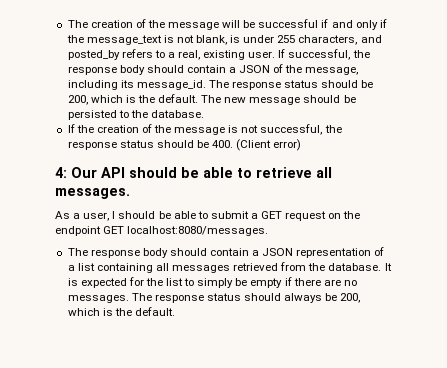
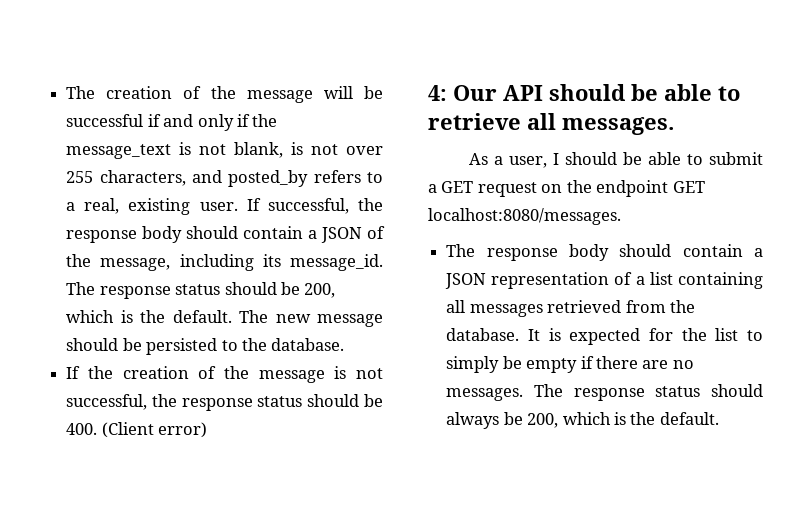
- The creation of the message will be successful if and only if the message_text is not blank, is under 255 characters, and posted_by refers to a real, existing user.
+ The creation of the message will be successful if and only if the message_text is not blank, is not over 255 characters, and posted_by refers to a real, existing user.

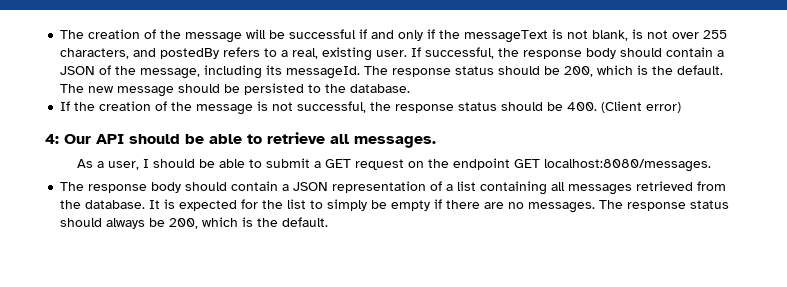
- The creation of the message will be successful if and only if the message_text is not blank, is not over 255 characters, and posted_by refers to a real, existing user.
+ The creation of the message will be successful if and only if the messageText is not blank, is not over 255 characters, and postedBy refers to a real, existing user.
- If successful, the response body should contain a JSON of the message, including its message_id.
+ If successful, the response body should contain a JSON of the message, including its messageId.

